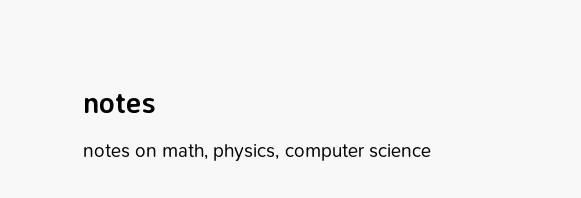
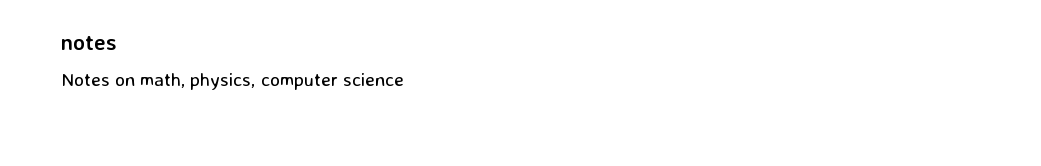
- notes on math, physics, computer science
+ Notes on math, physics, computer science

